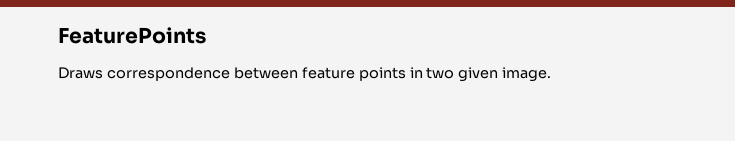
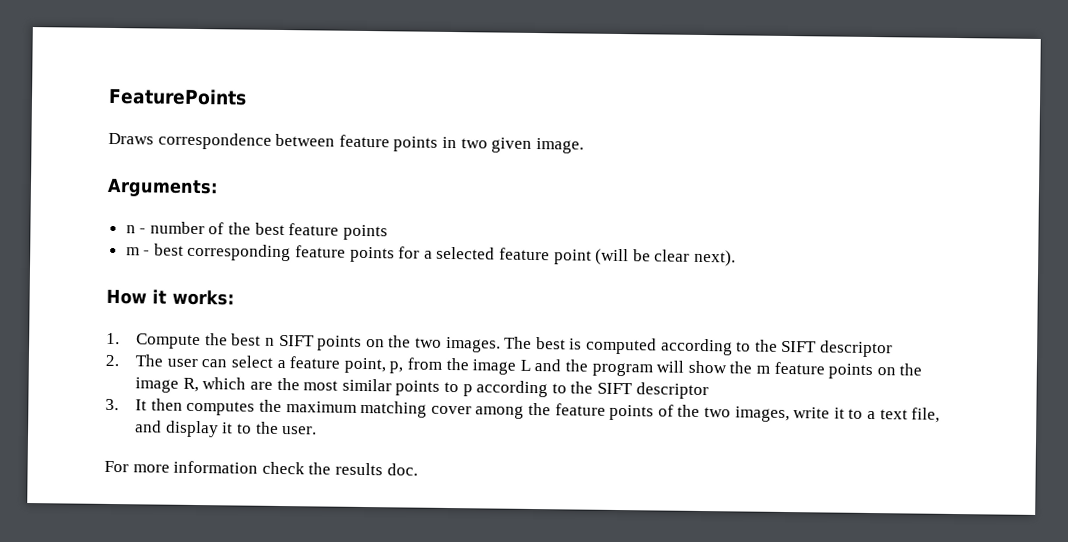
+ Arguments:
+ n - number of the best feature points
+ m - best corresponding feature points for a selected feature point (will be clear next).
+ How it works:
+ 1. Compute the best n SIFT points on the two images. The best is computed according to the SIFT descriptor
+ 2. The user can select a feature point, p, from the image L and the program will show the m feature points on the image R, which are the most similar points to p according to the SIFT descriptor
+ 3. It then computes the maximum matching cover among the feature points of the two images, write it to a text file, and display it to the user.
+ For more information check the results doc.

